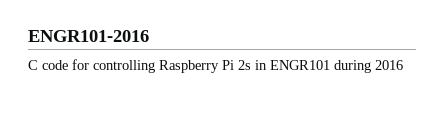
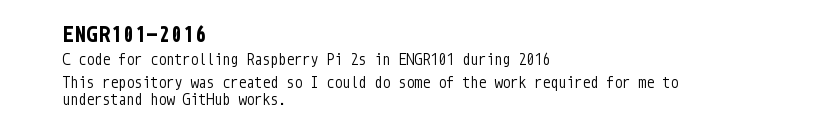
+ This repository was created so I could do some of the work required for me to understand how GitHub works.

